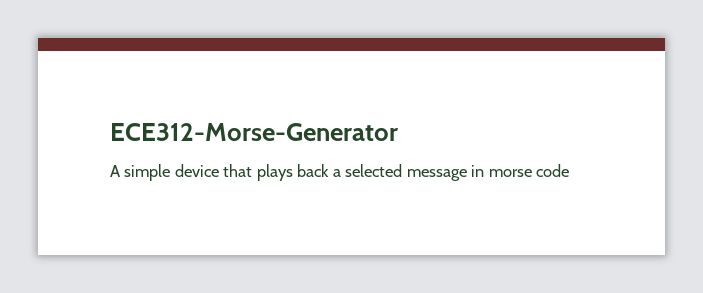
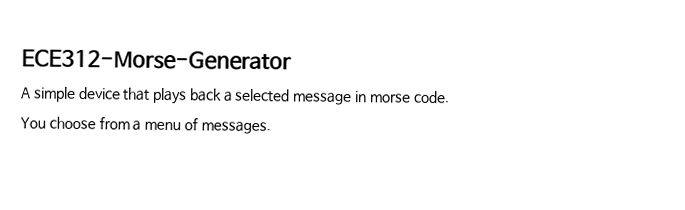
- A simple device that plays back a selected message in morse code
+ A simple device that plays back a selected message in morse code.
+ You choose from a menu of messages.

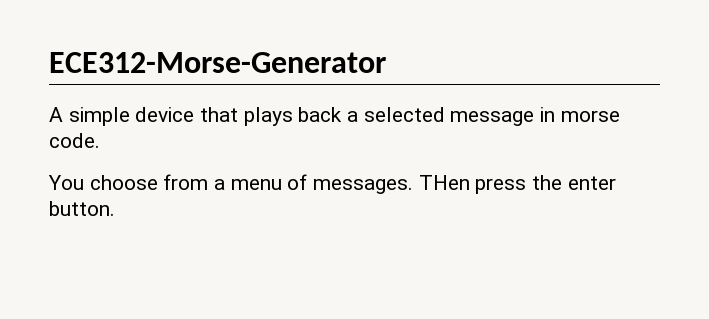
+ THen press the enter button.

